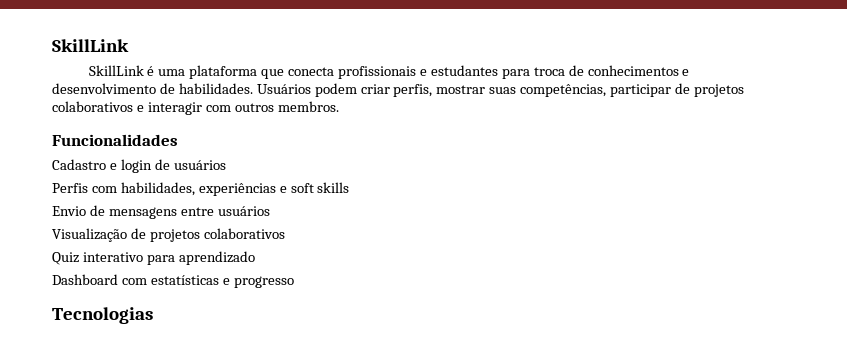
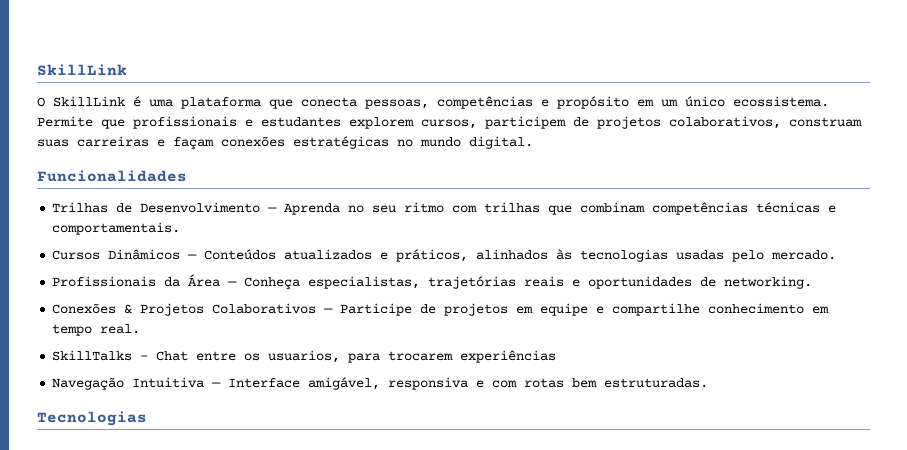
- SkillLink é uma plataforma que conecta profissionais e estudantes para troca de conhecimentos e desenvolvimento de habilidades. Usuários podem criar perfis, mostrar suas competências, participar de projetos colaborativos e interagir com outros membros.
+ O SkillLink é uma plataforma que conecta pessoas, competências e propósito em um único ecossistema. Permite que profissionais e estudantes explorem cursos, participem de projetos colaborativos, construam suas carreiras e façam conexões estratégicas no mundo digital.
  Funcionalidades
- Cadastro e login de usuários
- Perfis com habilidades, experiências e soft skills
- Envio de mensagens entre usuários
- Visualização de projetos colaborativos
- Quiz interativo para aprendizado
- Dashboard com estatísticas e progresso
+ Trilhas de Desenvolvimento — Aprenda no seu ritmo com trilhas que combinam competências técnicas e comportamentais.
+ Cursos Dinâmicos — Conteúdos atualizados e práticos, alinhados às tecnologias usadas pelo mercado.
+ Profissionais da Área — Conheça especialistas, trajetórias reais e oportunidades de networking.
+ Conexões & Projetos Colaborativos — Participe de projetos em equipe e compartilhe conhecimento em tempo real.
+ SkillTalks - Chat entre os usuarios, para trocarem experiências
+ Navegação Intuitiva — Interface amigável, responsiva e com rotas bem estruturadas.

